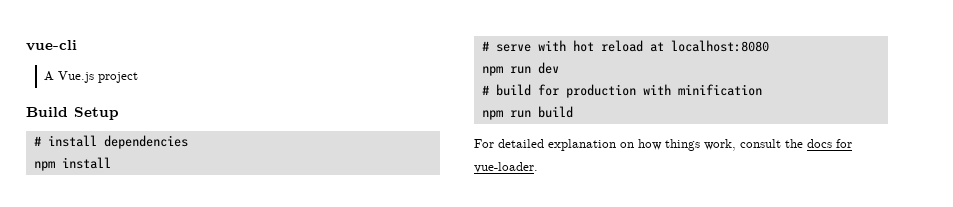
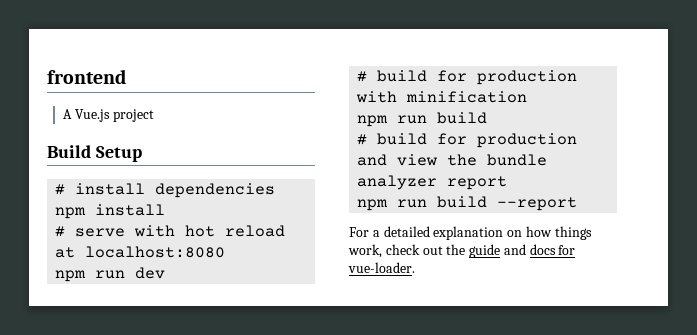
- vue-cli
+ frontend
+ # build for production and view the bundle analyzer report
+ npm run build --report
- For detailed explanation on how things work, consult the docs for vue-loader.
+ For a detailed explanation on how things work, check out the guide and docs for vue-loader.

